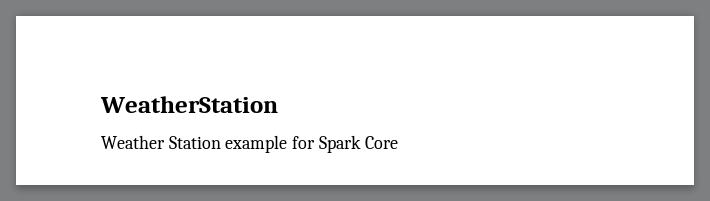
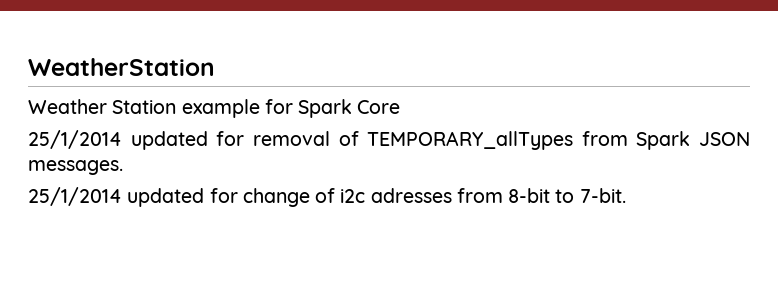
+ 25/1/2014 updated for removal of TEMPORARY_allTypes from Spark JSON messages.
+ 25/1/2014 updated for change of i2c adresses from 8-bit to 7-bit.

